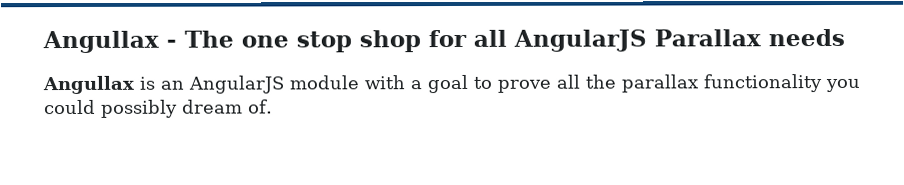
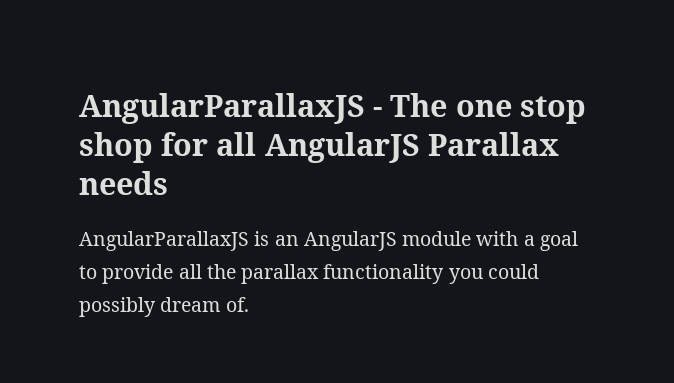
- Angullax - The one stop shop for all AngularJS Parallax needs
+ AngularParallaxJS - The one stop shop for all AngularJS Parallax needs
- Angullax is an AngularJS module with a goal to prove all the parallax functionality you could possibly dream of.
+ AngularParallaxJS is an AngularJS module with a goal to provide all the parallax functionality you could possibly dream of.

